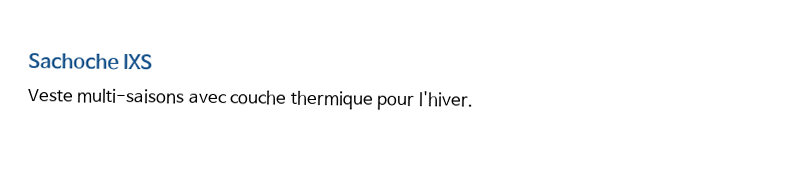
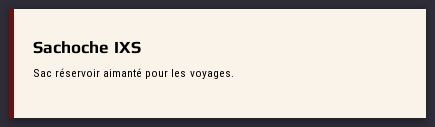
- Veste multi-saisons avec couche thermique pour l'hiver.
+ Sac réservoir aimanté pour les voyages.

